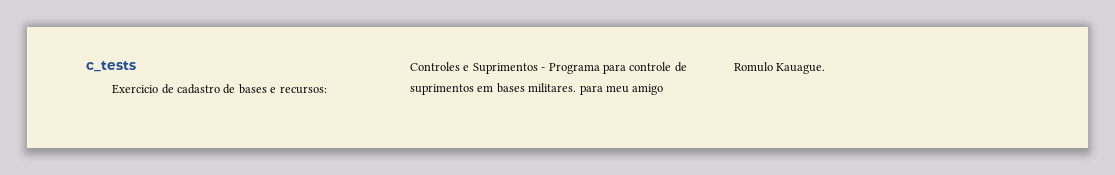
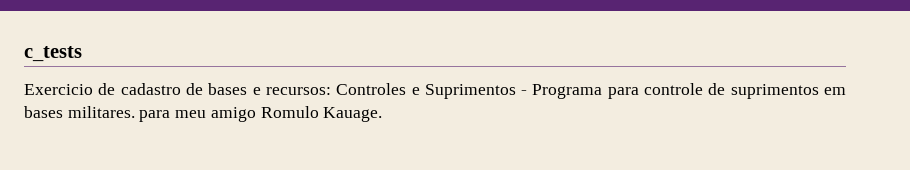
- Exercicio de cadastro de bases e recursos: Controles e Suprimentos - Programa para controle de suprimentos em bases militares. para meu amigo Romulo Kauague.
+ Exercicio de cadastro de bases e recursos: Controles e Suprimentos - Programa para controle de suprimentos em bases militares. para meu amigo Romulo Kauage.

